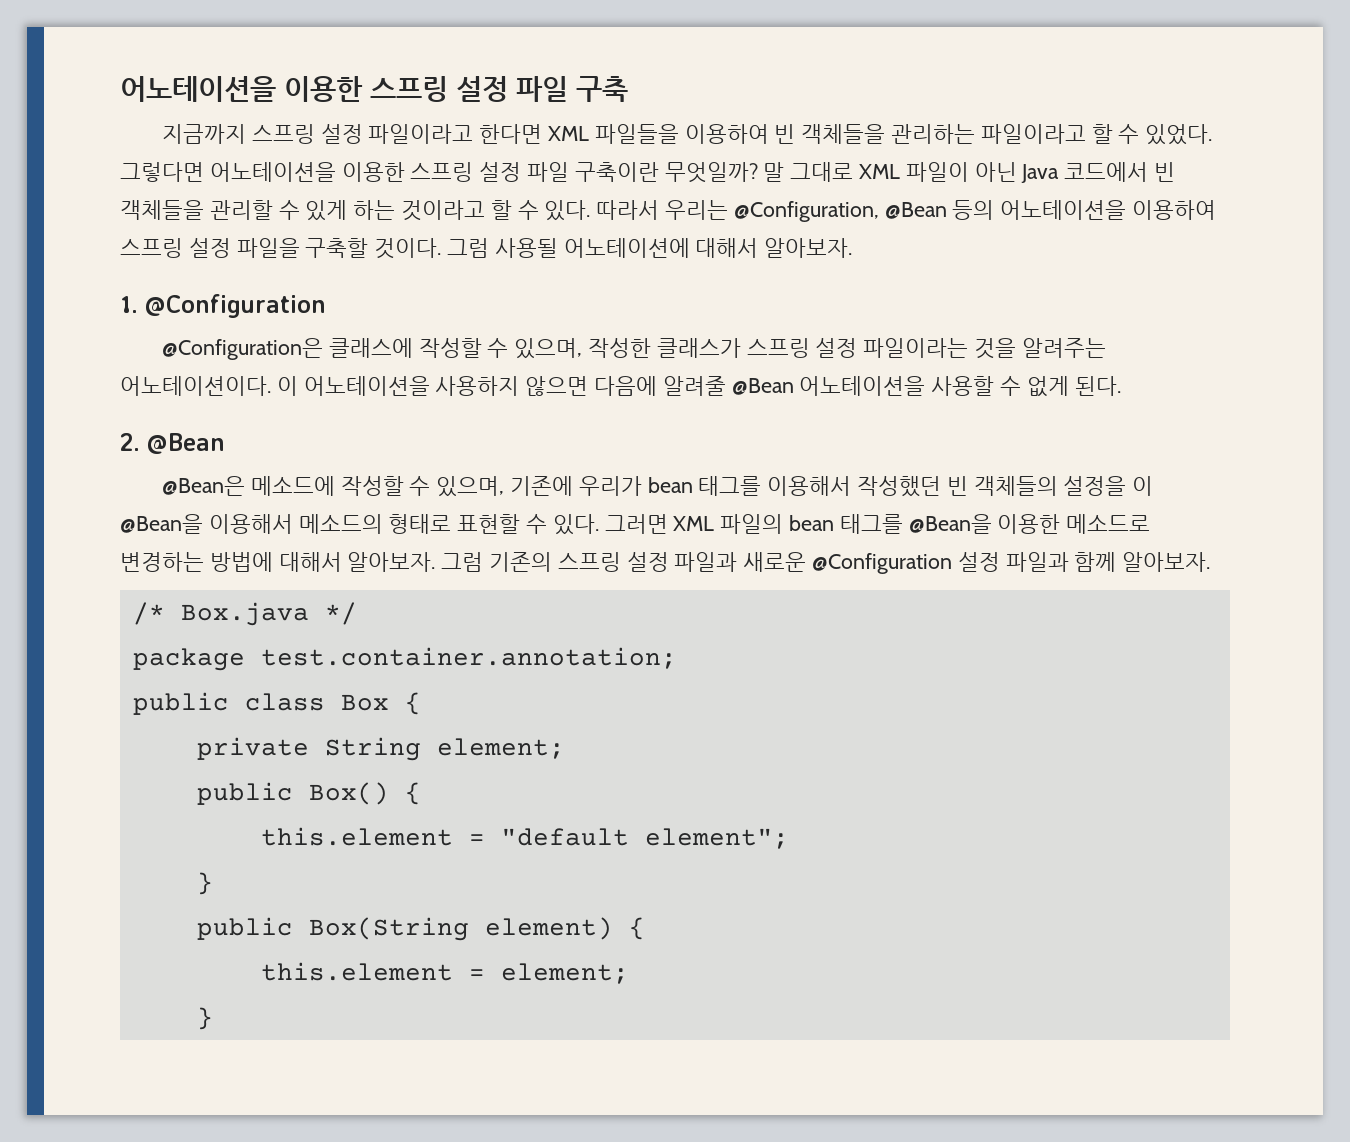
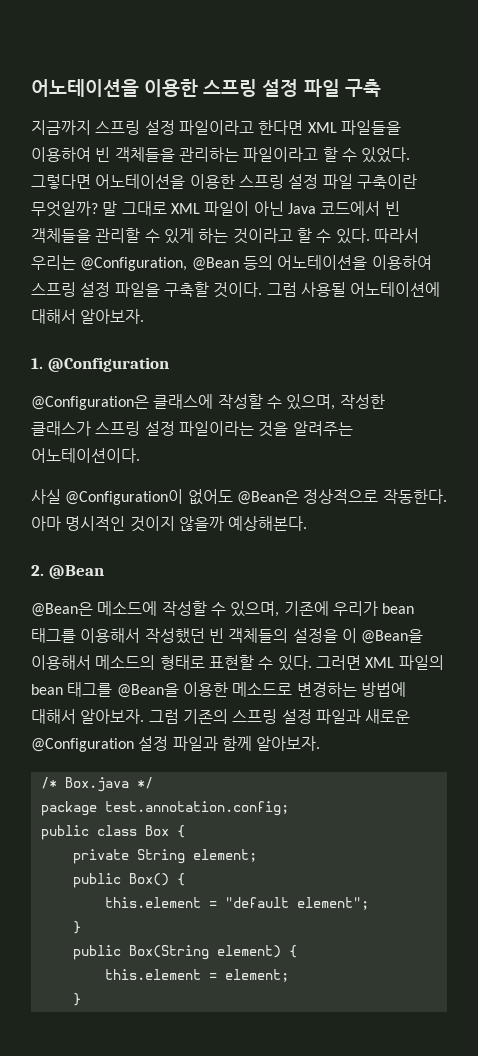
- @Configuration은 클래스에 작성할 수 있으며, 작성한 클래스가 스프링 설정 파일이라는 것을 알려주는 어노테이션이다. 이 어노테이션을 사용하지 않으면 다음에 알려줄 @Bean 어노테이션을 사용할 수 없게 된다.
+ @Configuration은 클래스에 작성할 수 있으며, 작성한 클래스가 스프링 설정 파일이라는 것을 알려주는 어노테이션이다.
+ 사실 @Configuration이 없어도 @Bean은 정상적으로 작동한다. 아마 명시적인 것이지 않을까 예상해본다.
- package test.container.annotation;
+ package test.annotation.config;

